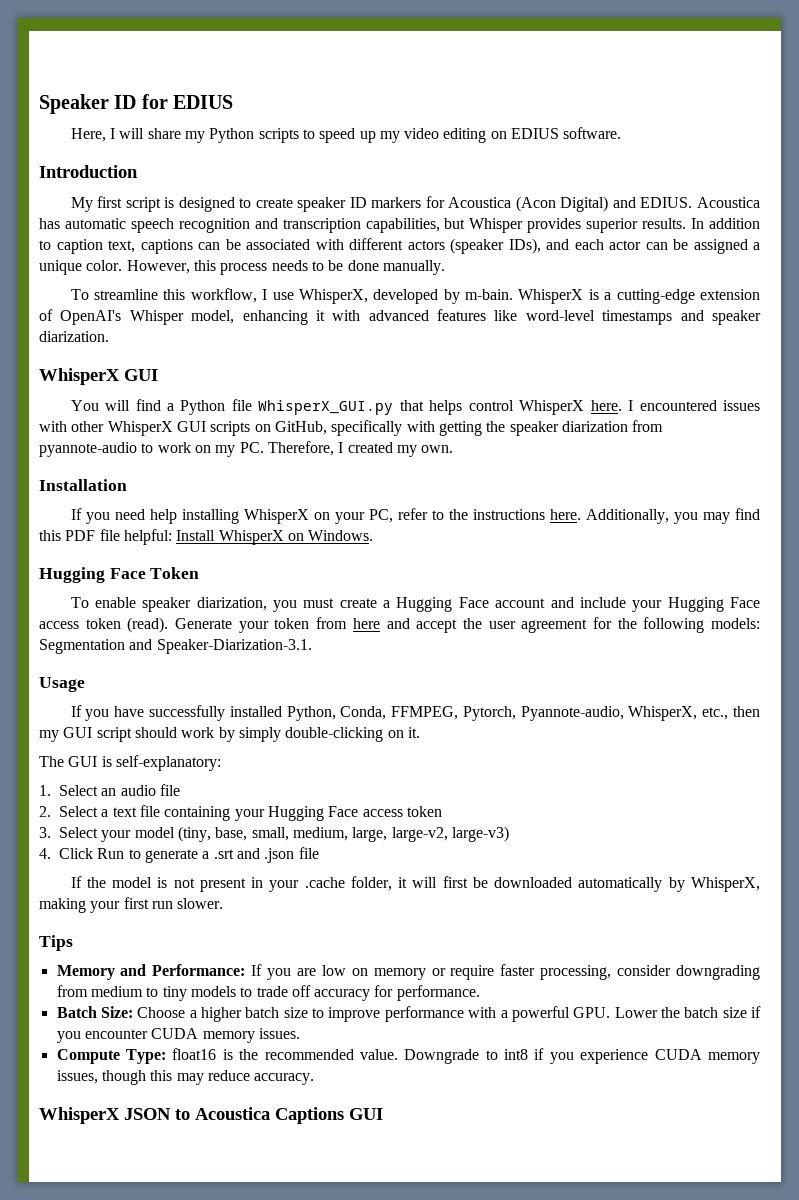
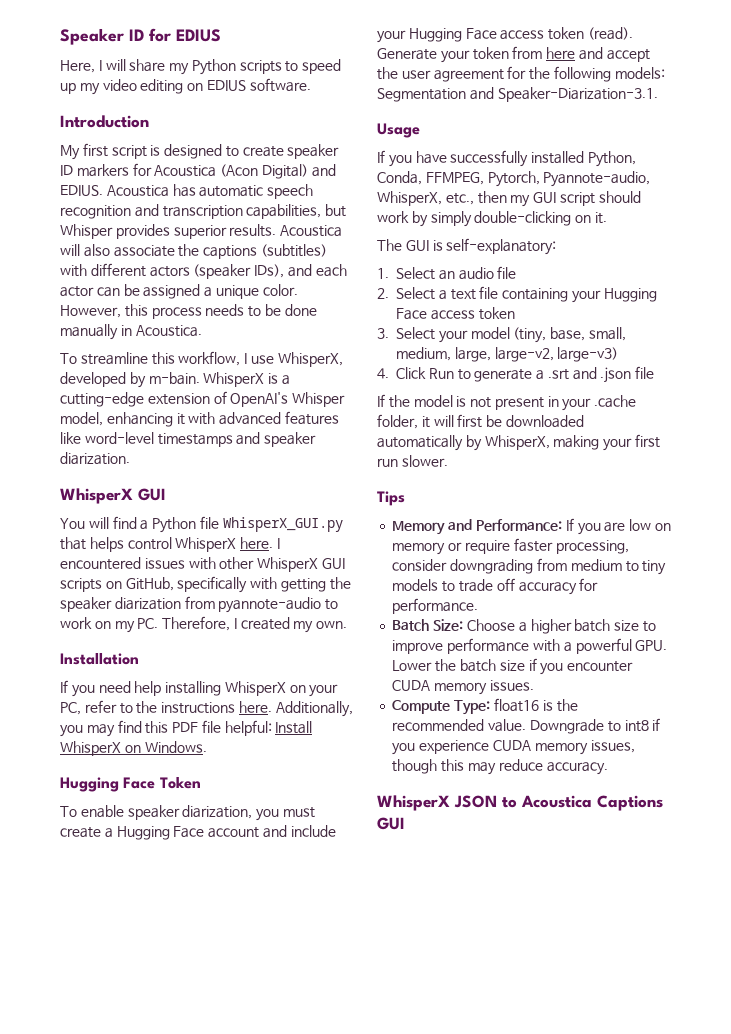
- In addition to caption text, captions can be associated with different actors (speaker IDs), and each actor can be assigned a unique color.
+ Acoustica will also associate the captions (subtitles) with different actors (speaker IDs), and each actor can be assigned a unique color.
- However, this process needs to be done manually.
+ However, this process needs to be done manually in Acoustica.

